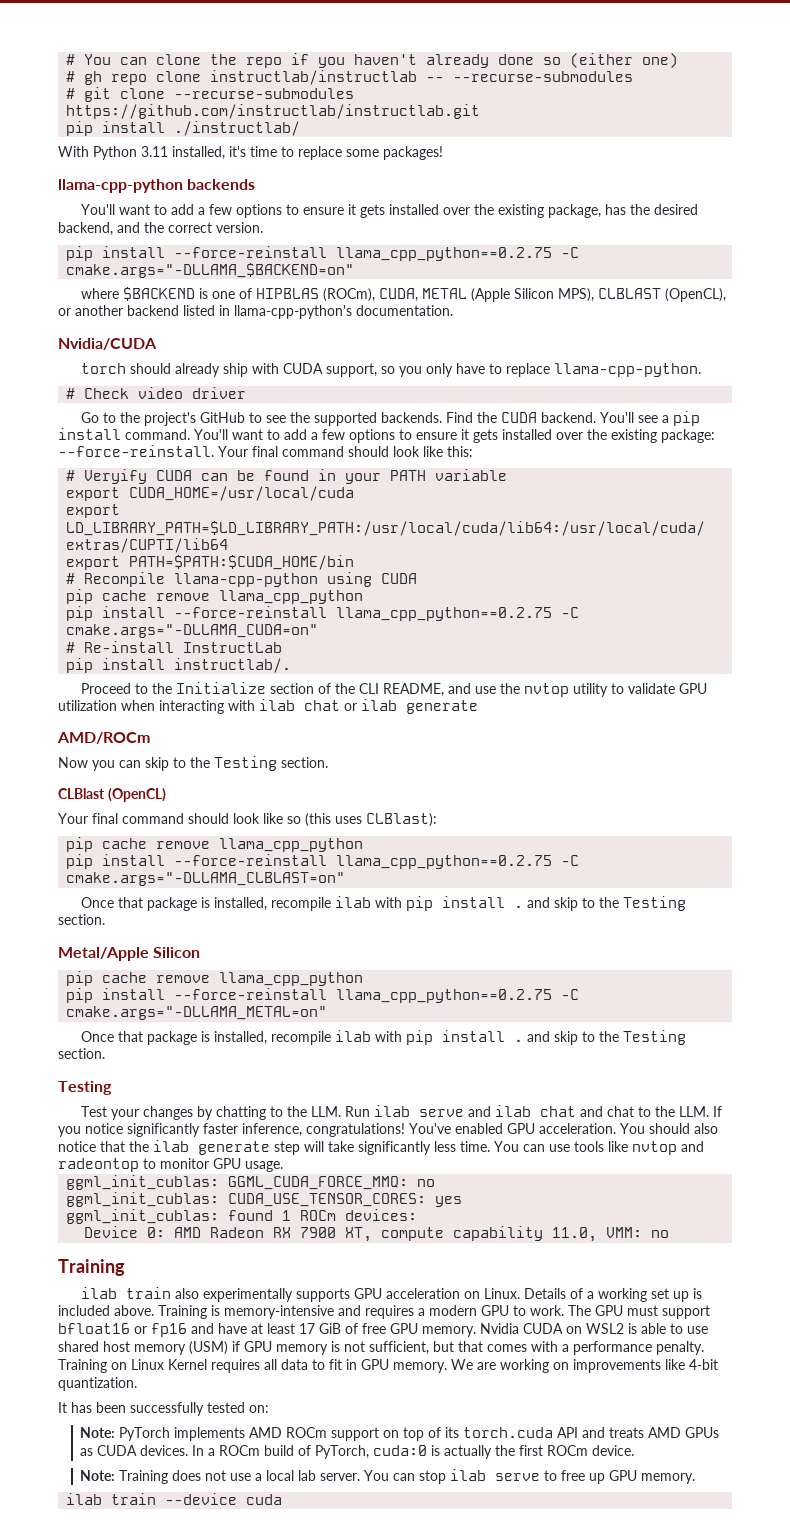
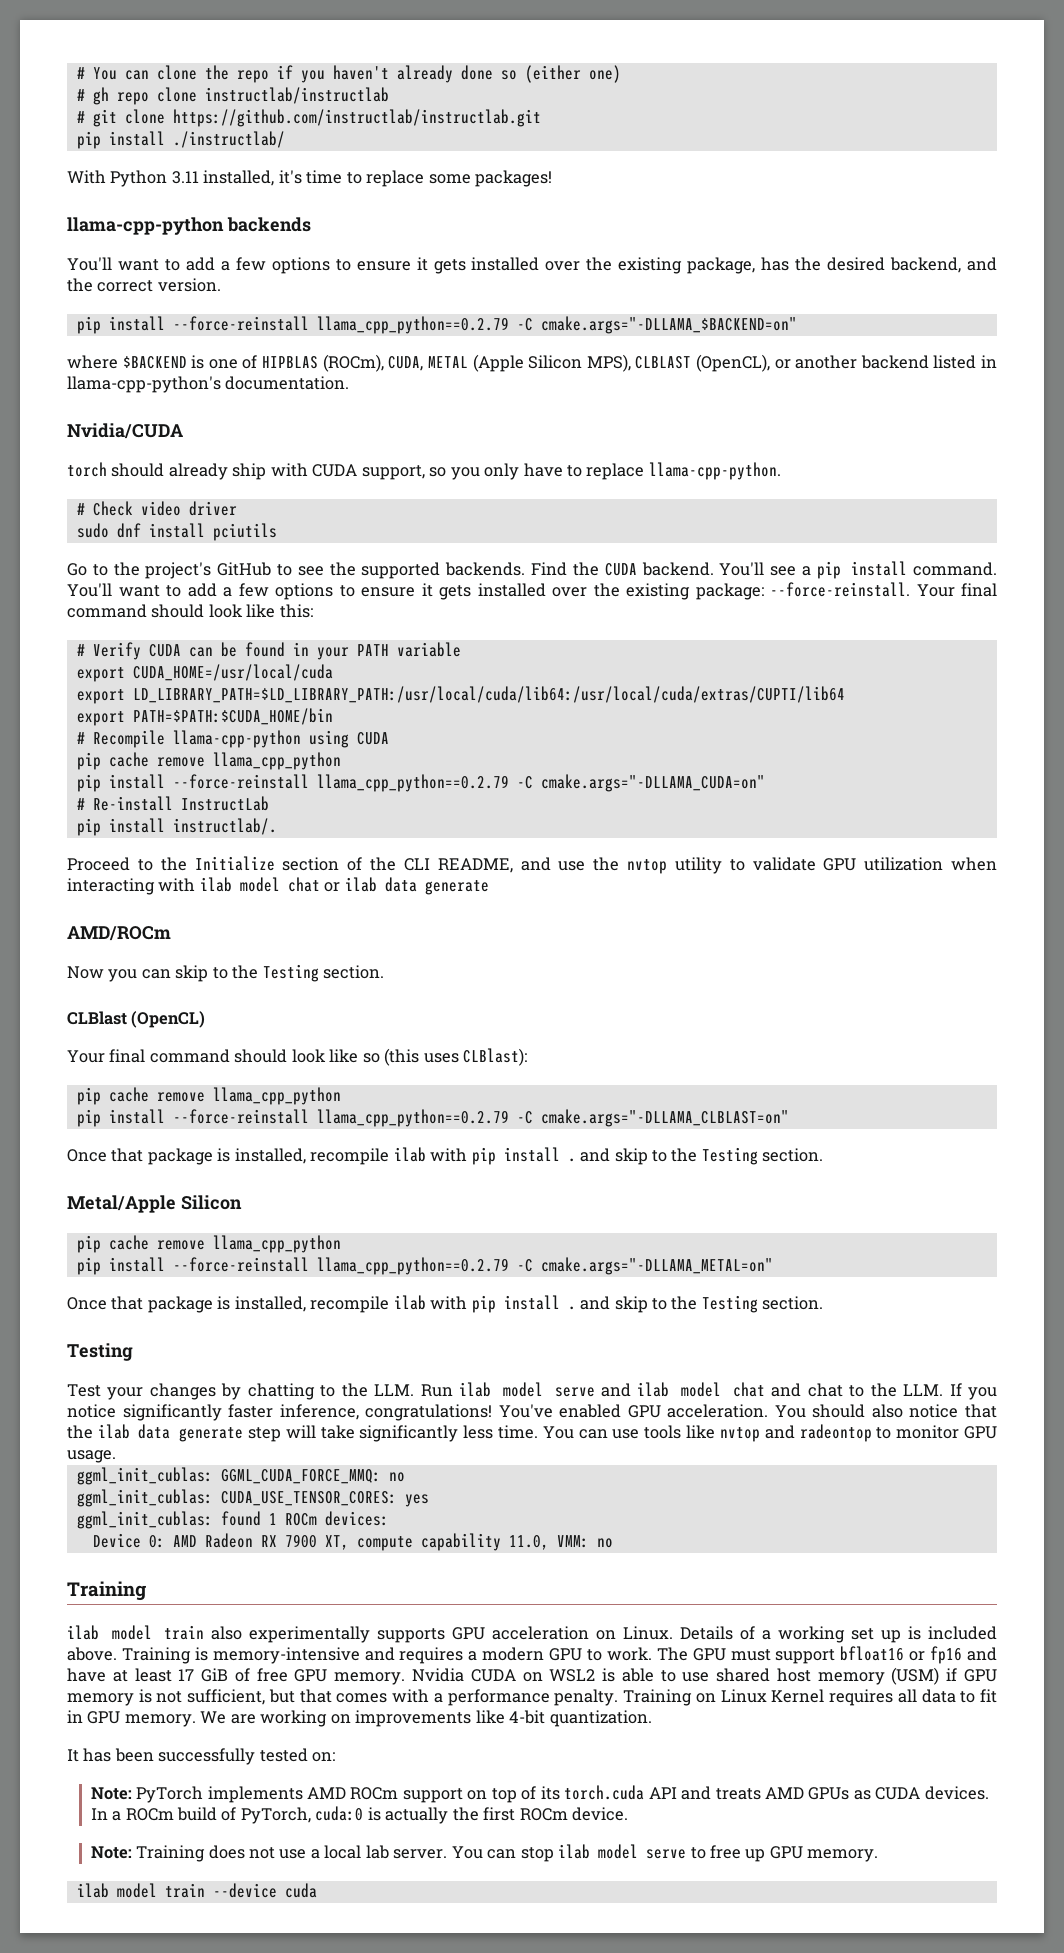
- # gh repo clone instructlab/instructlab -- --recurse-submodules
+ # gh repo clone instructlab/instructlab
- # git clone --recurse-submodules https://github.com/instructlab/instructlab.git
+ # git clone https://github.com/instructlab/instructlab.git
- pip install --force-reinstall llama_cpp_python==0.2.75 -C cmake.args="-DLLAMA_$BACKEND=on"
+ pip install --force-reinstall llama_cpp_python==0.2.79 -C cmake.args="-DLLAMA_$BACKEND=on"
+ sudo dnf install pciutils
- # Veryify CUDA can be found in your PATH variable
+ # Verify CUDA can be found in your PATH variable
- pip install --force-reinstall llama_cpp_python==0.2.75 -C cmake.args="-DLLAMA_CUDA=on"
+ pip install --force-reinstall llama_cpp_python==0.2.79 -C cmake.args="-DLLAMA_CUDA=on"
- Proceed to the Initialize section of the CLI README, and use the nvtop utility to validate GPU utilization when interacting with ilab chat or ilab generate
+ Proceed to the Initialize section of the CLI README, and use the nvtop utility to validate GPU utilization when interacting with ilab model chat or ilab data generate
- pip install --force-reinstall llama_cpp_python==0.2.75 -C cmake.args="-DLLAMA_CLBLAST=on"
+ pip install --force-reinstall llama_cpp_python==0.2.79 -C cmake.args="-DLLAMA_CLBLAST=on"
- pip install --force-reinstall llama_cpp_python==0.2.75 -C cmake.args="-DLLAMA_METAL=on"
+ pip install --force-reinstall llama_cpp_python==0.2.79 -C cmake.args="-DLLAMA_METAL=on"
- Test your changes by chatting to the LLM. Run ilab serve and ilab chat and chat to the LLM. If you notice significantly faster inference, congratulations!
+ Test your changes by chatting to the LLM. Run ilab model serve and ilab model chat and chat to the LLM. If you notice significantly faster inference, congratulations!
- You should also notice that the ilab generate step will take significantly less time.
+ You should also notice that the ilab data generate step will take significantly less time.
- ilab train also experimentally supports GPU acceleration on Linux.
+ ilab model train also experimentally supports GPU acceleration on Linux.
- You can stop ilab serve to free up GPU memory.
+ You can stop ilab model serve to free up GPU memory.
- ilab train --device cuda
+ ilab model train --device cuda

